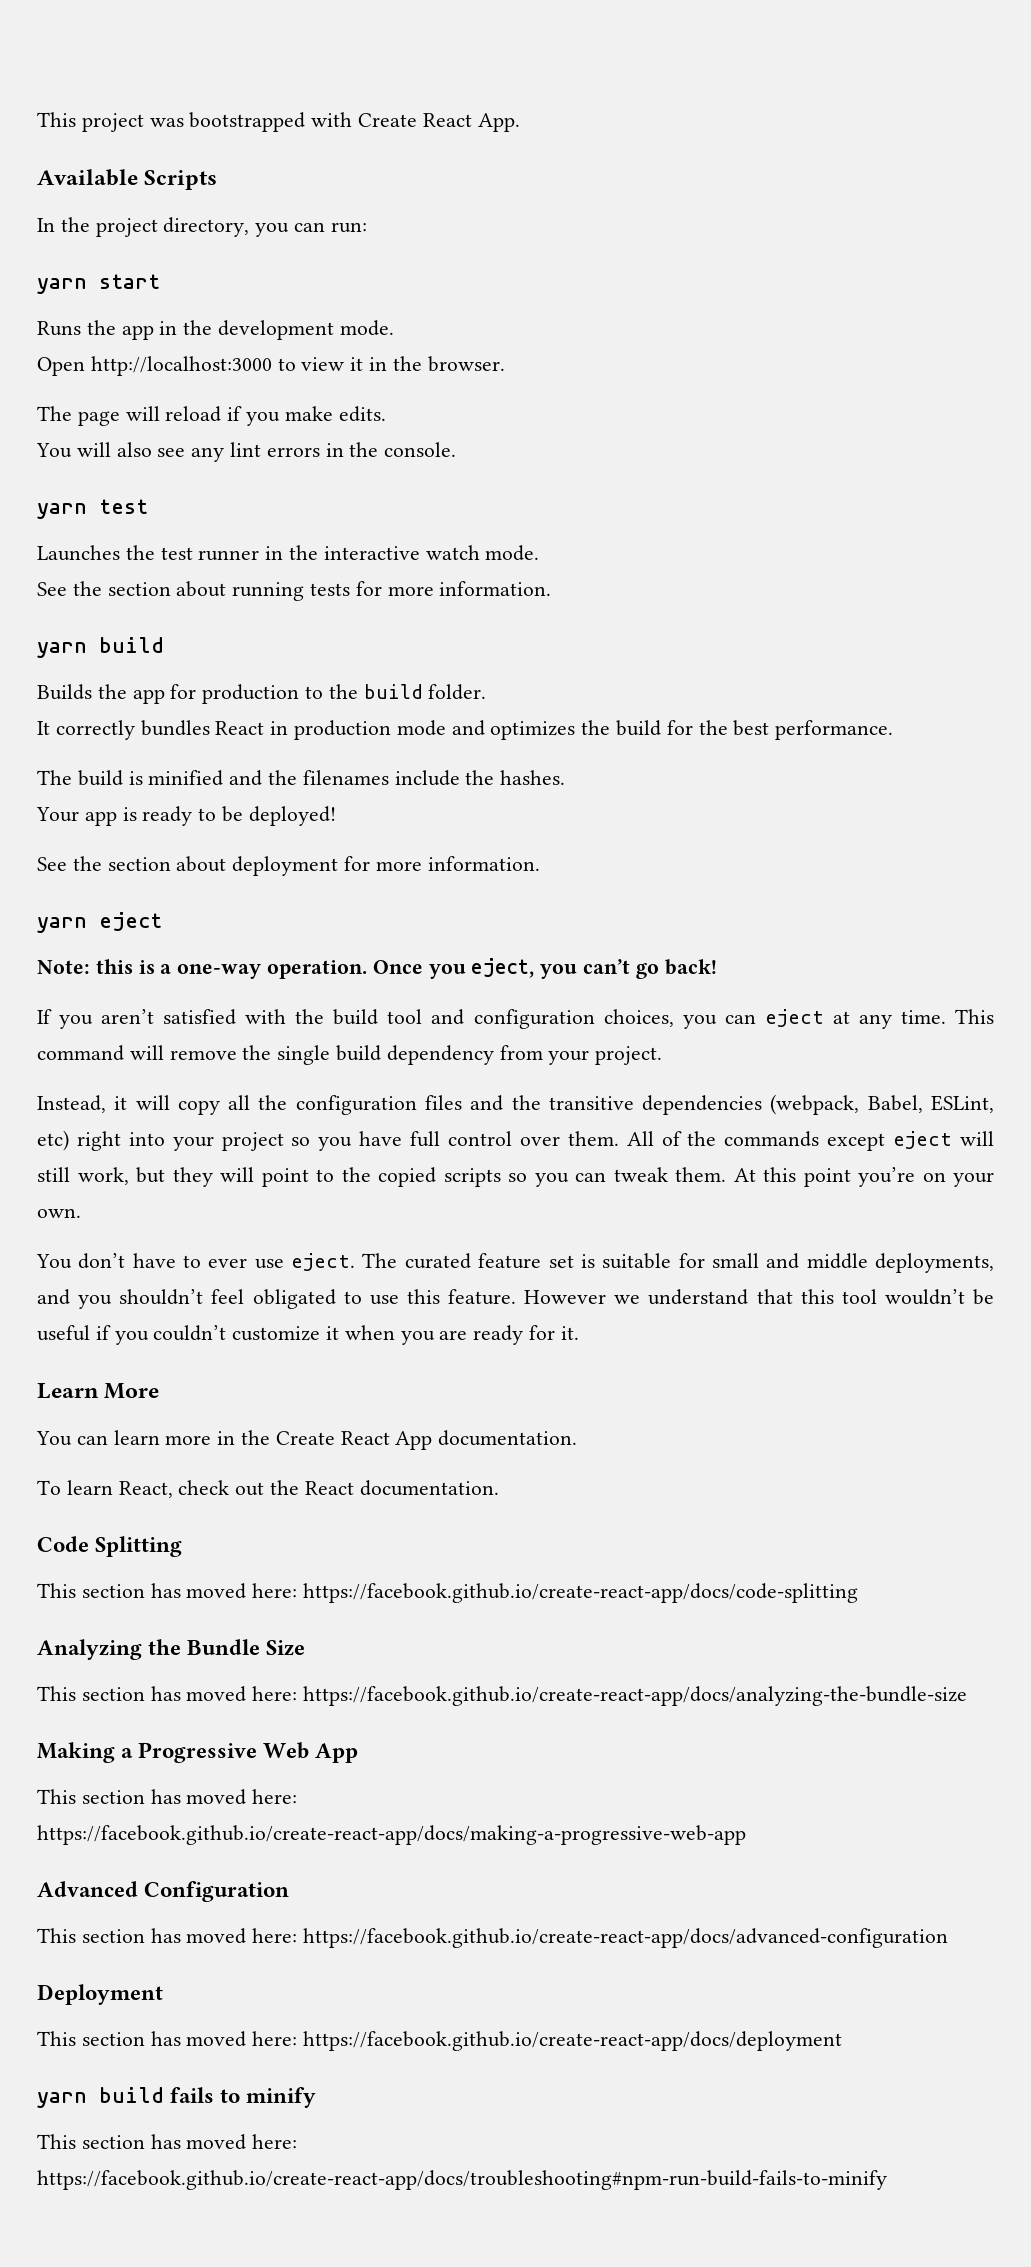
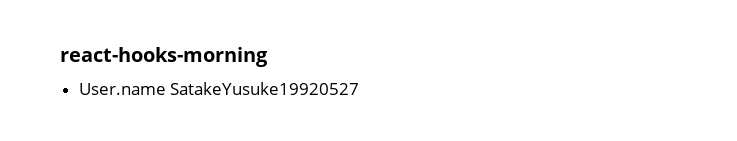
- This project was bootstrapped with Create React App.
- Available Scripts
- In the project directory, you can run:
- yarn start
- Runs the app in the development mode.
- Open http://localhost:3000 to view it in the browser.
- The page will reload if you make edits.
- You will also see any lint errors in the console.
- yarn test
- Launches the test runner in the interactive watch mode.
- See the section about running tests for more information.
- yarn build
- Builds the app for production to the build folder.
- It correctly bundles React in production mode and optimizes the build for the best performance.
- The build is minified and the filenames include the hashes.
- Your app is ready to be deployed!
- See the section about deployment for more information.
- yarn eject
- Note: this is a one-way operation. Once you eject, you can’t go back!
- If you aren’t satisfied with the build tool and configuration choices, you can eject at any time. This command will remove the single build dependency from your project.
- Instead, it will copy all the configuration files and the transitive dependencies (webpack, Babel, ESLint, etc) right into your project so you have full control over them. All of the commands except eject will still work, but they will point to the copied scripts so you can tweak them. At this point you’re on your own.
- You don’t have to ever use eject. The curated feature set is suitable for small and middle deployments, and you shouldn’t feel obligated to use this feature. However we understand that this tool wouldn’t be useful if you couldn’t customize it when you are ready for it.
- Learn More
- You can learn more in the Create React App documentation.
- To learn React, check out the React documentation.
- Code Splitting
- This section has moved here: https://facebook.github.io/create-react-app/docs/code-splitting
- Analyzing the Bundle Size
- This section has moved here: https://facebook.github.io/create-react-app/docs/analyzing-the-bundle-size
- Making a Progressive Web App
- This section has moved here: https://facebook.github.io/create-react-app/docs/making-a-progressive-web-app
- Advanced Configuration
- This section has moved here: https://facebook.github.io/create-react-app/docs/advanced-configuration
- Deployment
- This section has moved here: https://facebook.github.io/create-react-app/docs/deployment
- yarn build fails to minify
- This section has moved here: https://facebook.github.io/create-react-app/docs/troubleshooting#npm-run-build-fails-to-minify
+ react-hooks-morning
+ User.name SatakeYusuke19920527

